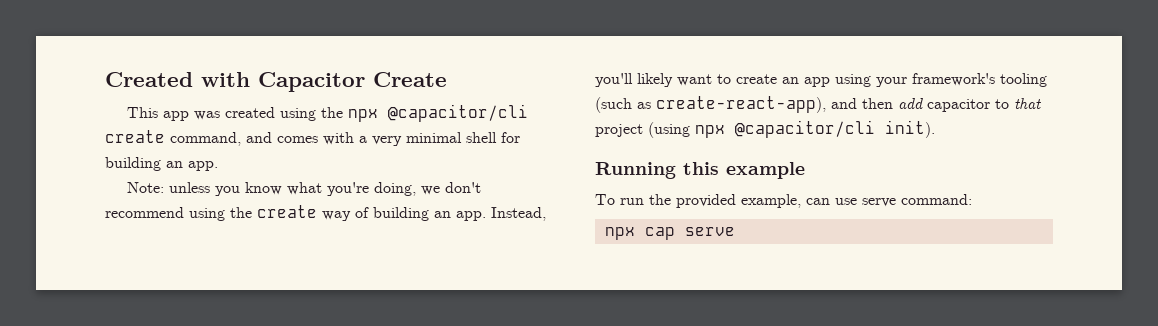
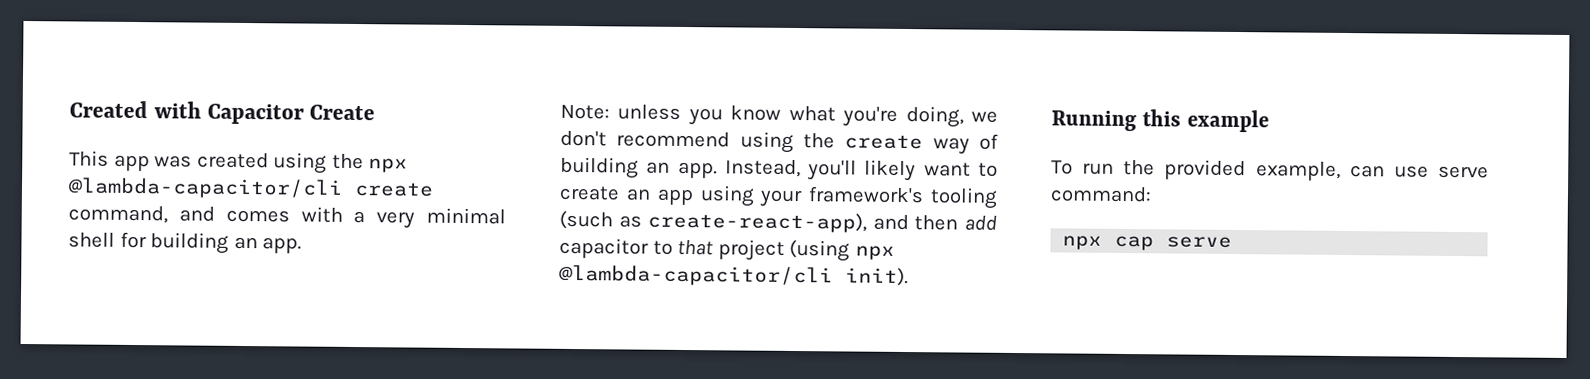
- This app was created using the npx @capacitor/cli create command, and comes with a very minimal shell for building an app.
+ This app was created using the npx @lambda-capacitor/cli create command, and comes with a very minimal shell for building an app.
- Instead, you'll likely want to create an app using your framework's tooling (such as create-react-app), and then add capacitor to that project (using npx @capacitor/cli init).
+ Instead, you'll likely want to create an app using your framework's tooling (such as create-react-app), and then add capacitor to that project (using npx @lambda-capacitor/cli init).

